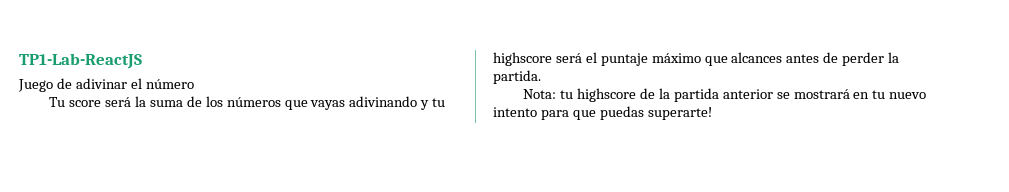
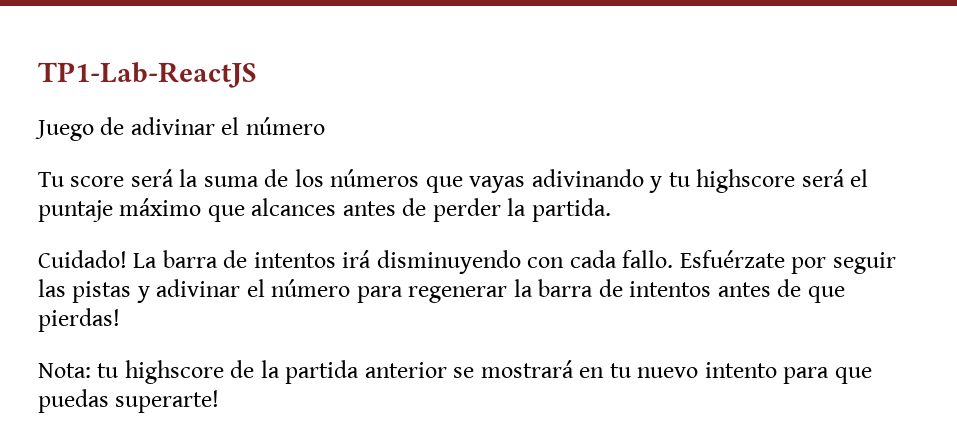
+ Cuidado! La barra de intentos irá disminuyendo con cada fallo. Esfuérzate por seguir las pistas y adivinar el número para regenerar la barra de intentos antes de que pierdas!

